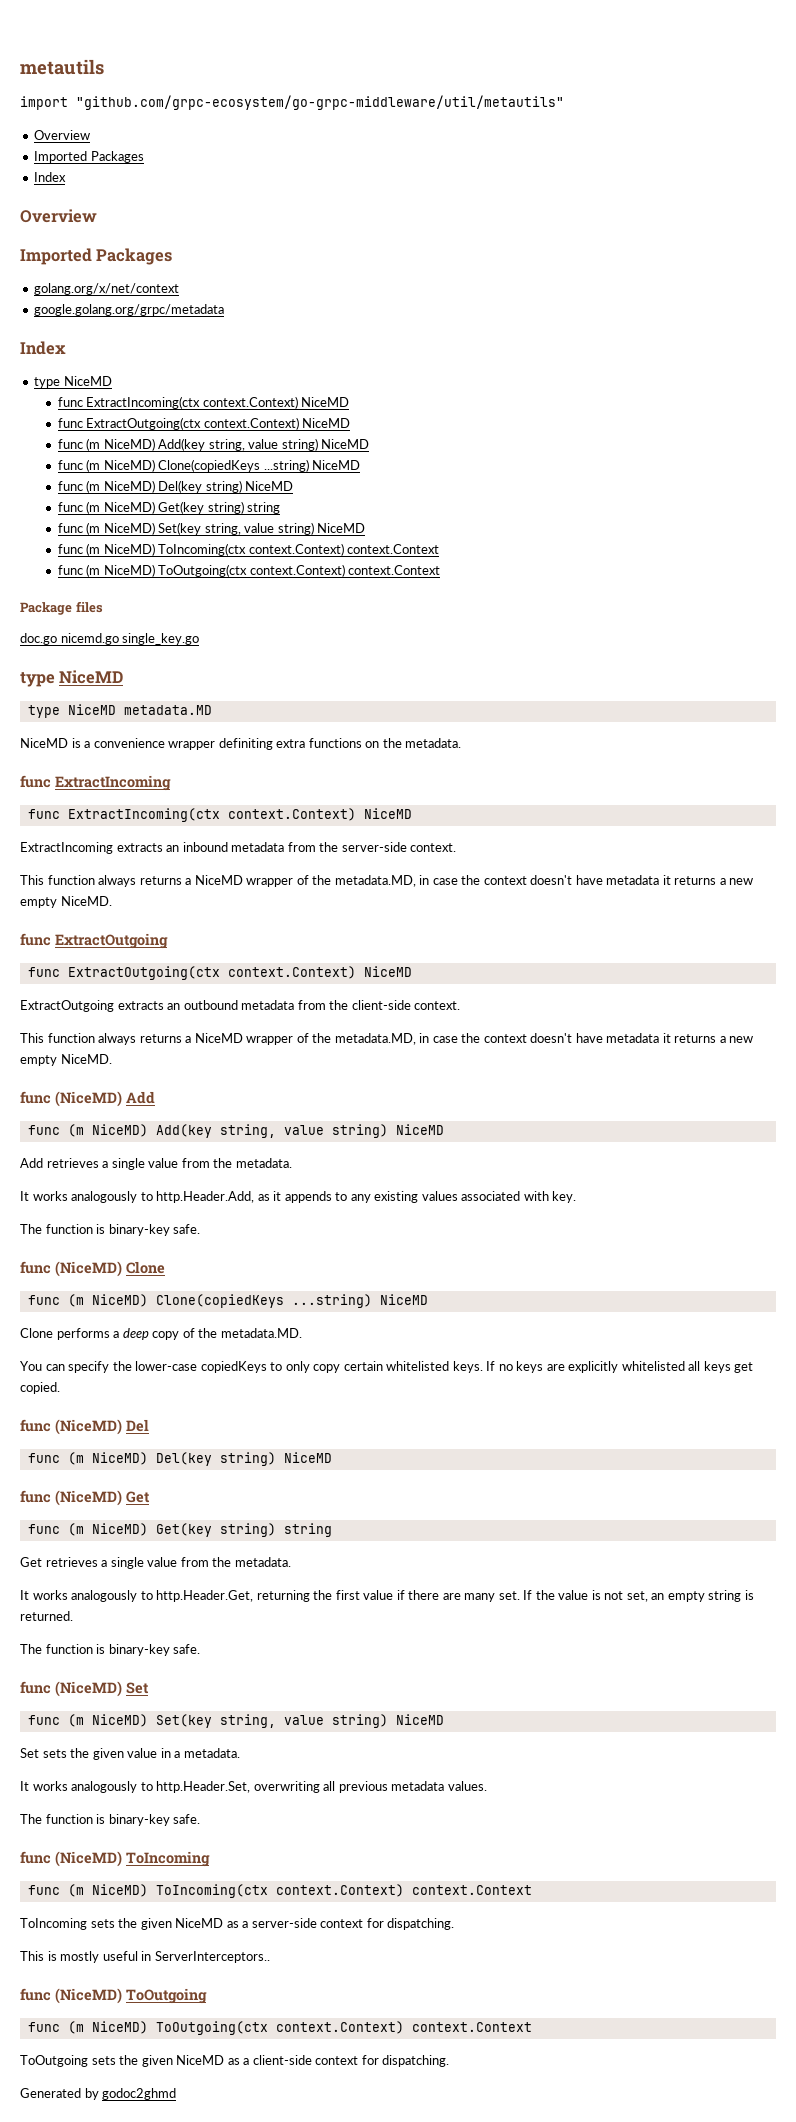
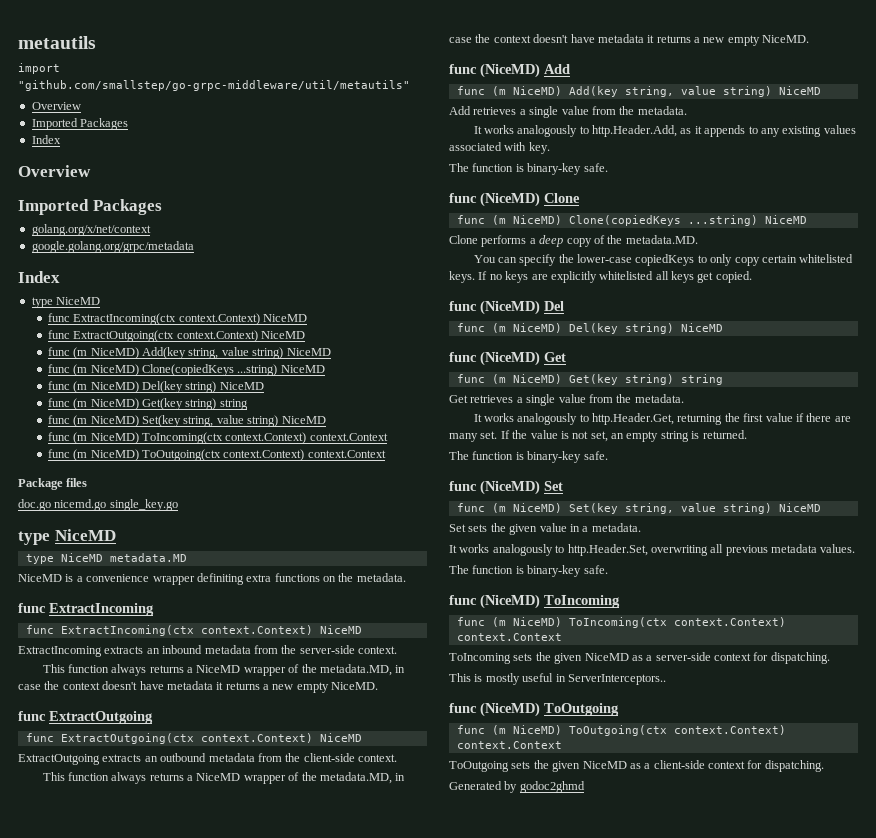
- import "github.com/grpc-ecosystem/go-grpc-middleware/util/metautils"
+ import "github.com/smallstep/go-grpc-middleware/util/metautils"

